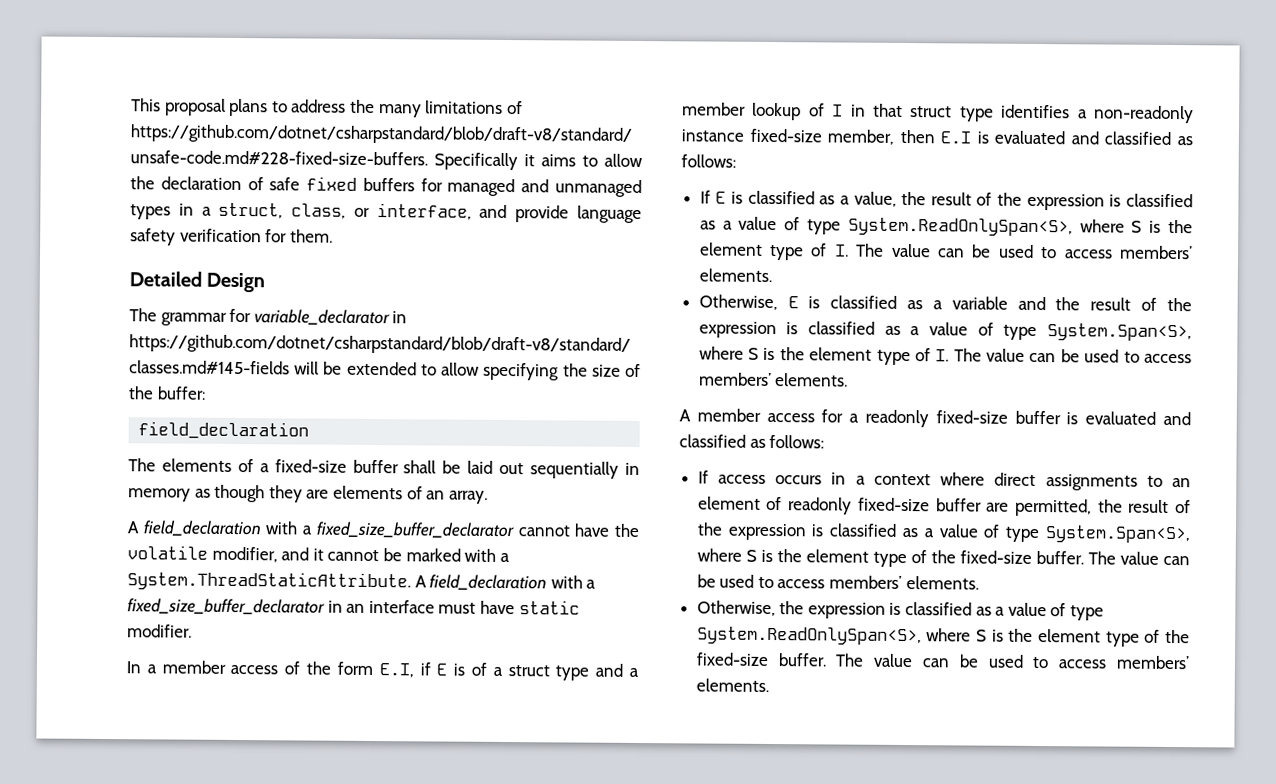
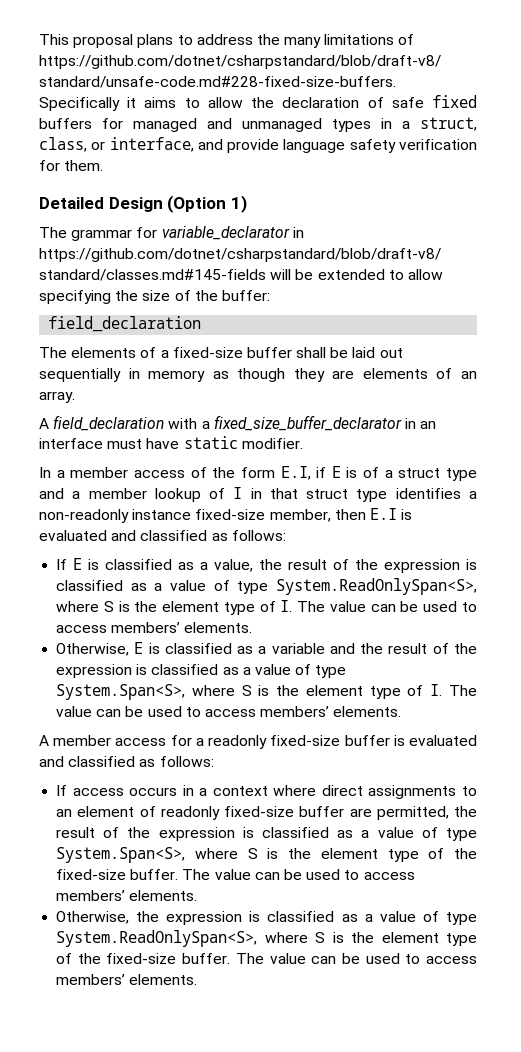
- Detailed Design
+ Detailed Design (Option 1)
- A field_declaration with a fixed_size_buffer_declarator cannot have the volatile modifier, and it cannot be marked with a System.ThreadStaticAttribute. A field_declaration with a fixed_size_buffer_declarator in an interface must have static modifier.
+ A field_declaration with a fixed_size_buffer_declarator in an interface must have static modifier.

